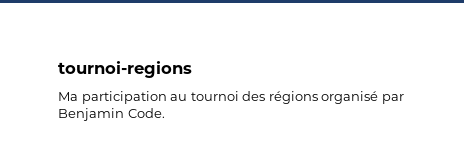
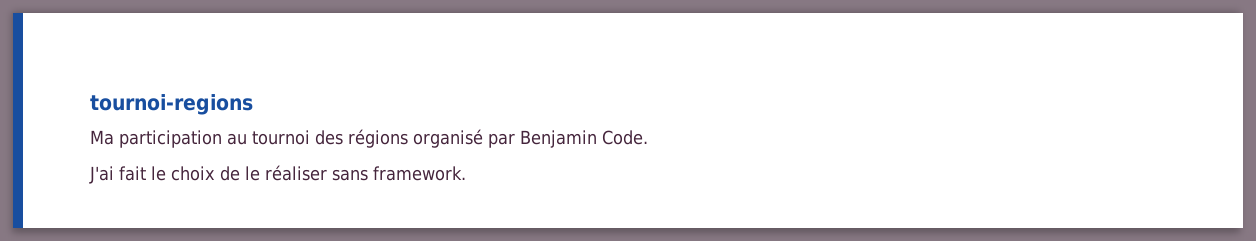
+ J'ai fait le choix de le réaliser sans framework.

